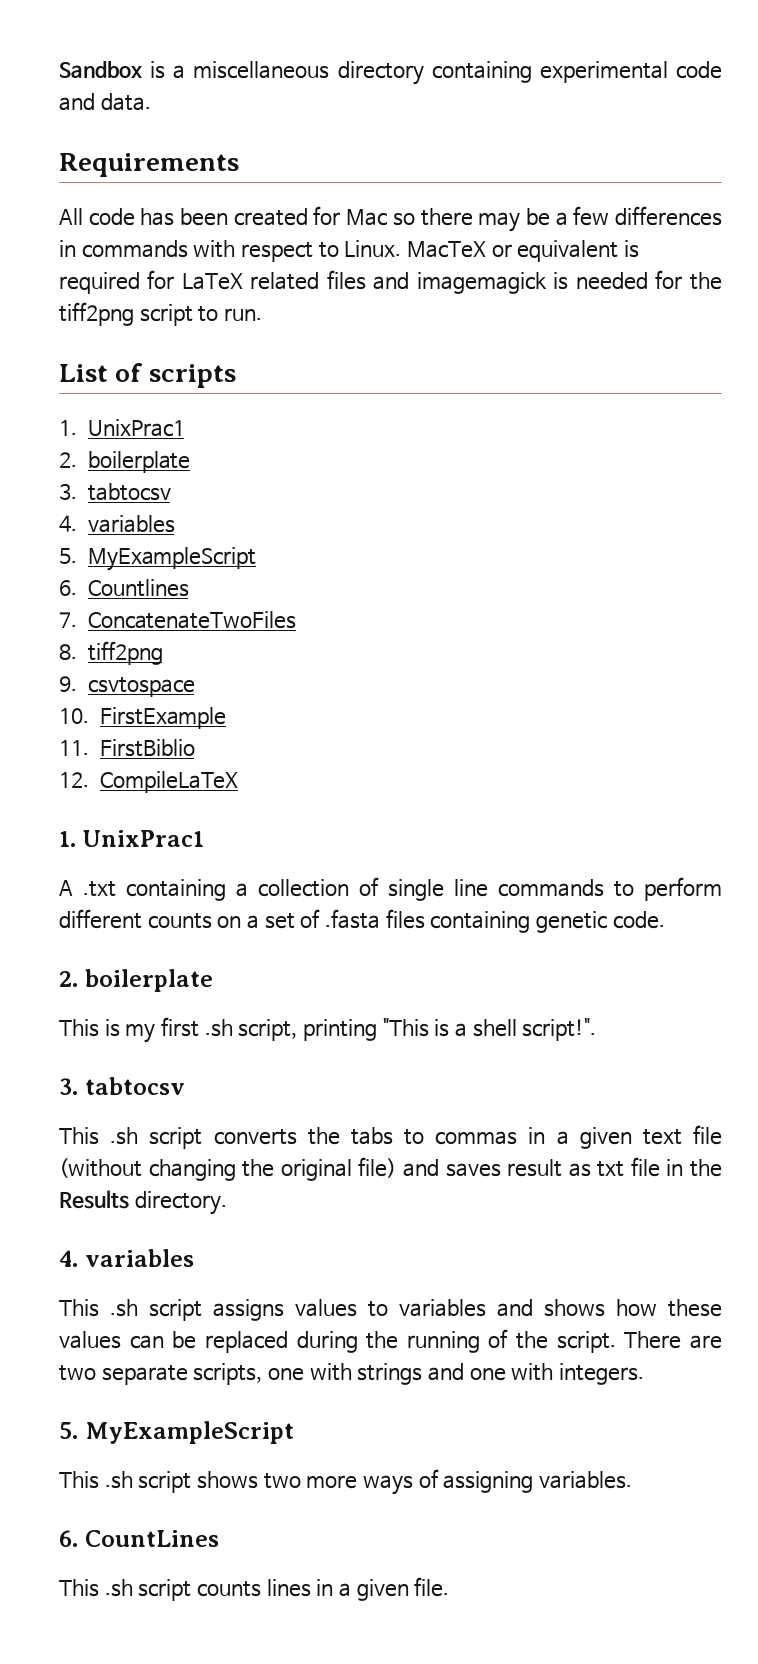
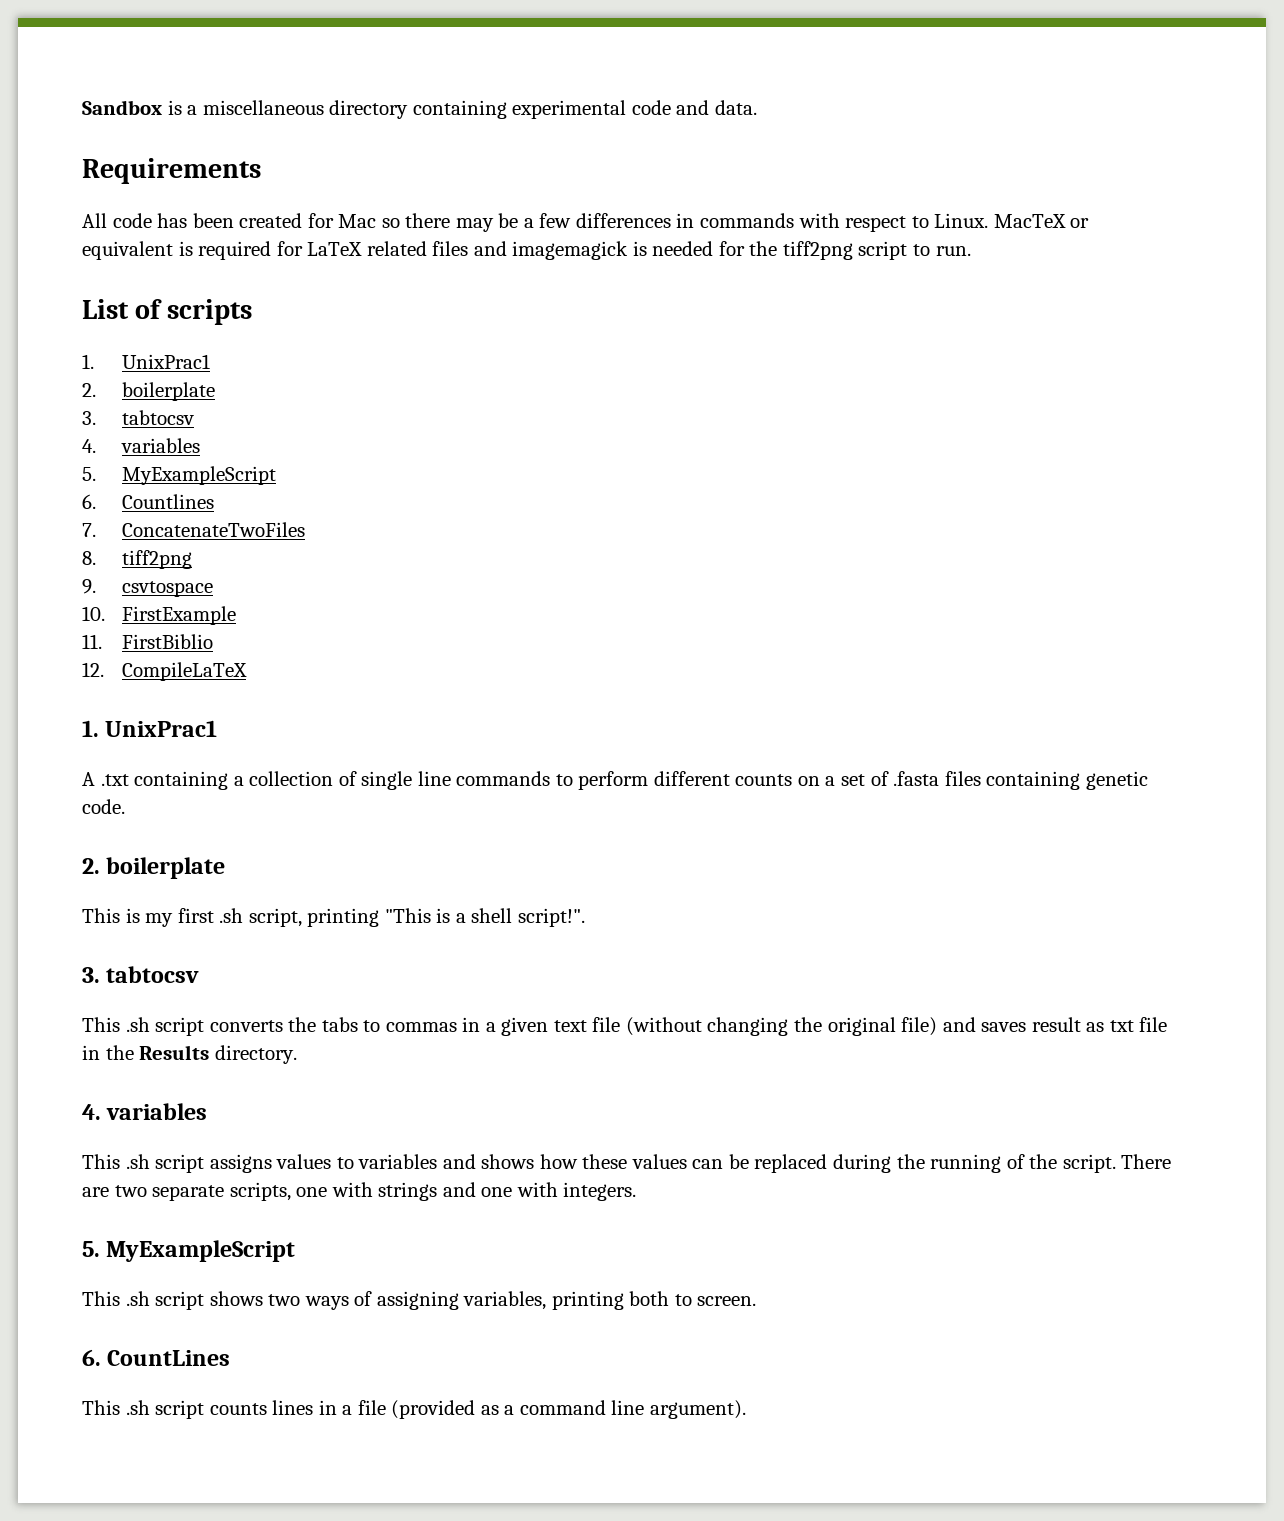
- This .sh script shows two more ways of assigning variables.
+ This .sh script shows two ways of assigning variables, printing both to screen.
- This .sh script counts lines in a given file.
+ This .sh script counts lines in a file (provided as a command line argument).

